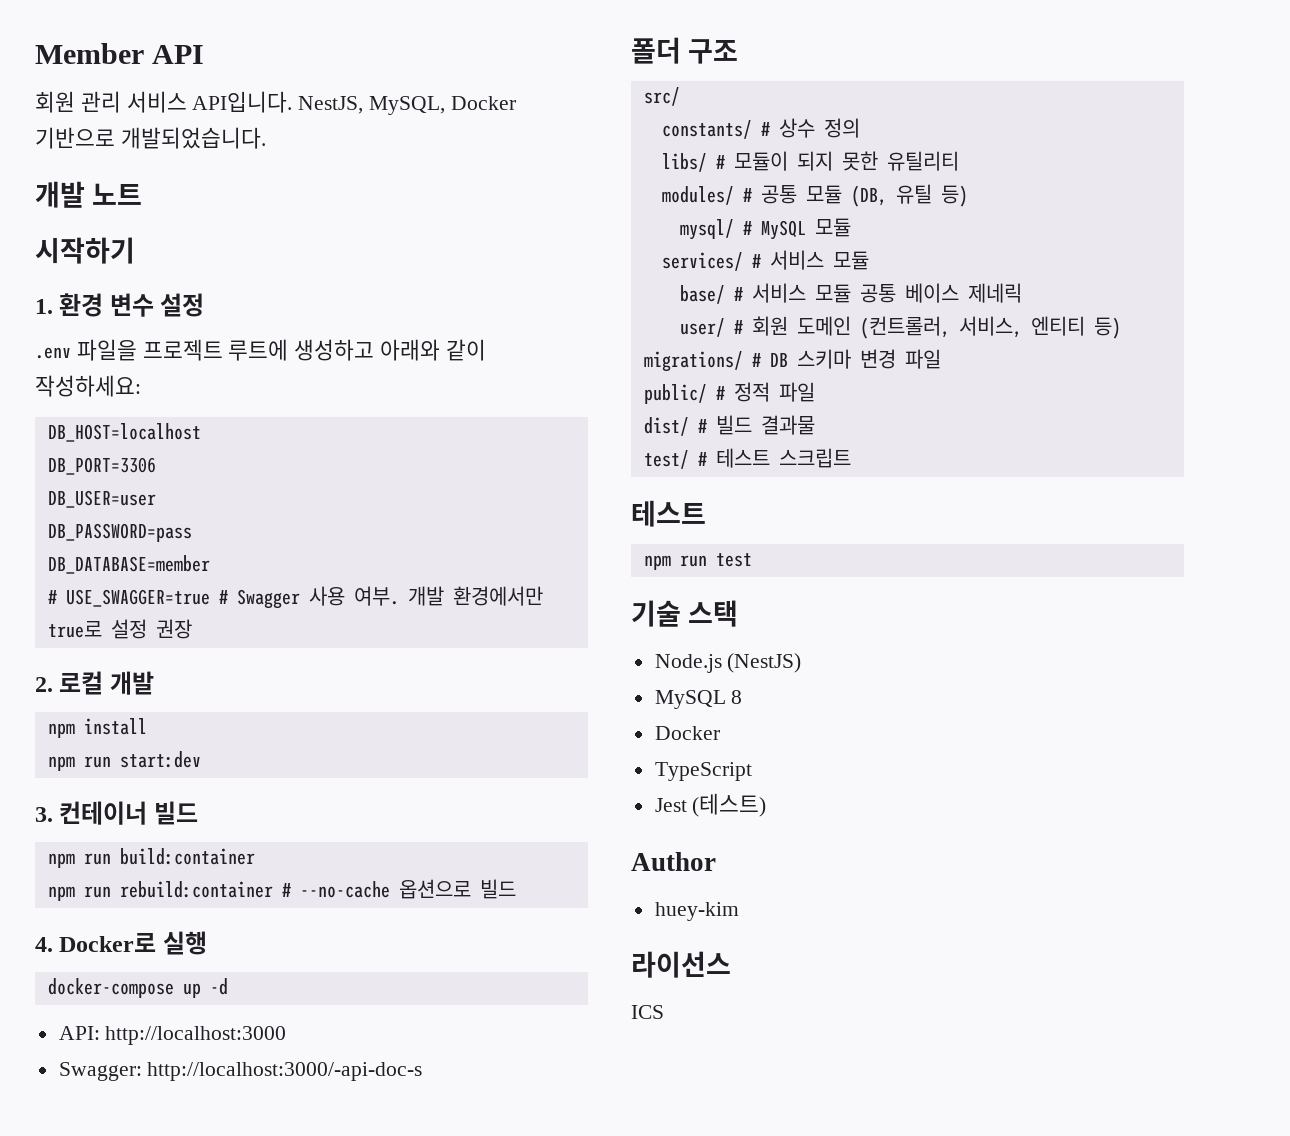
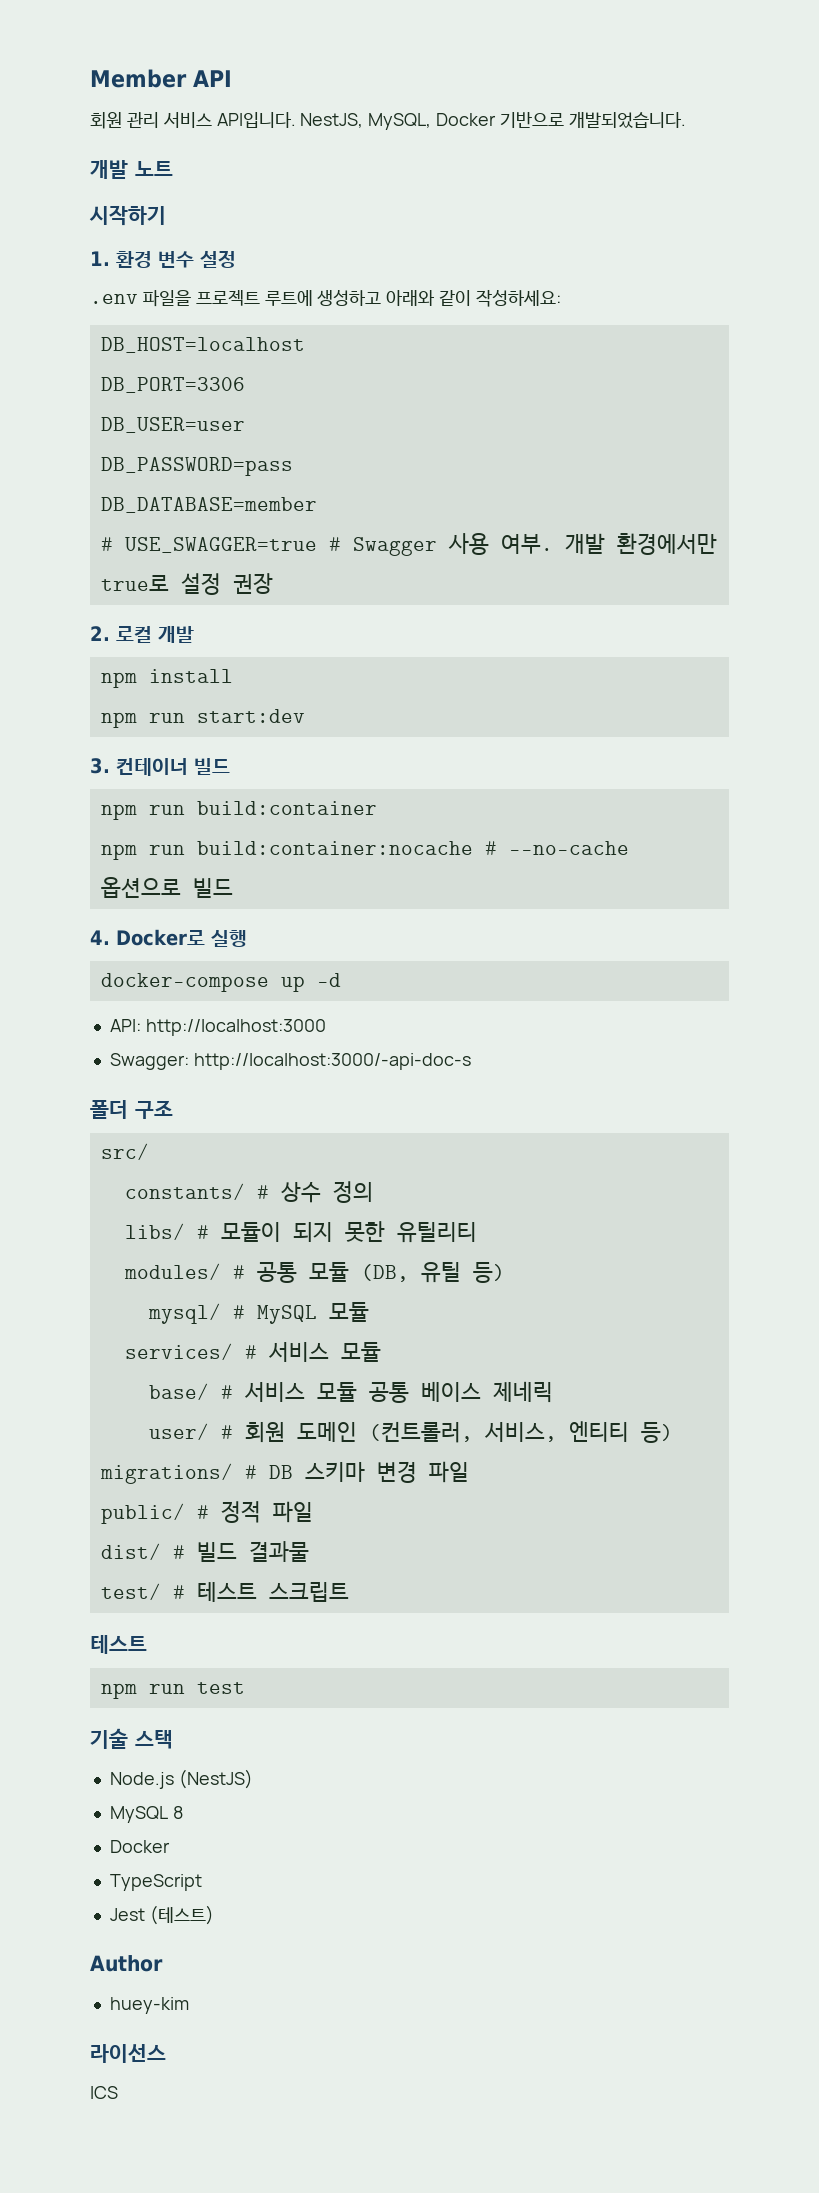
- npm run rebuild:container # --no-cache 옵션으로 빌드
+ npm run build:container:nocache # --no-cache 옵션으로 빌드

